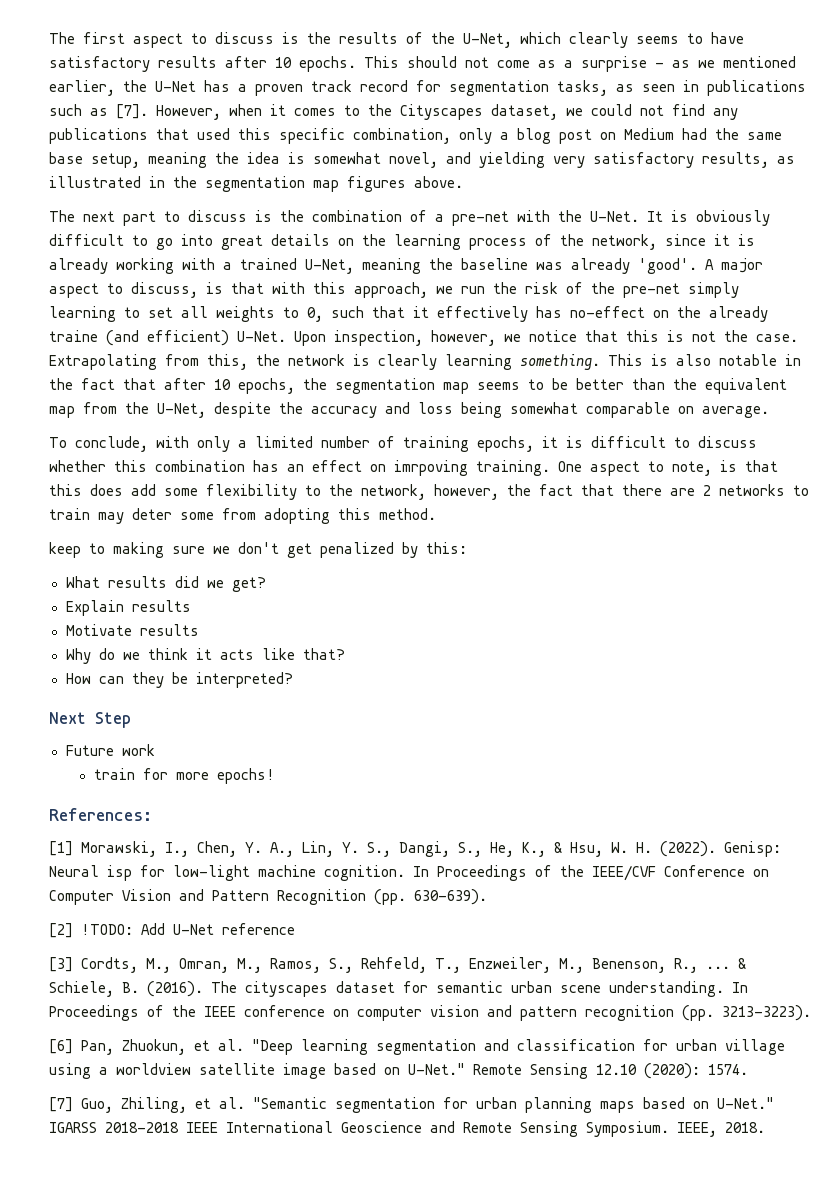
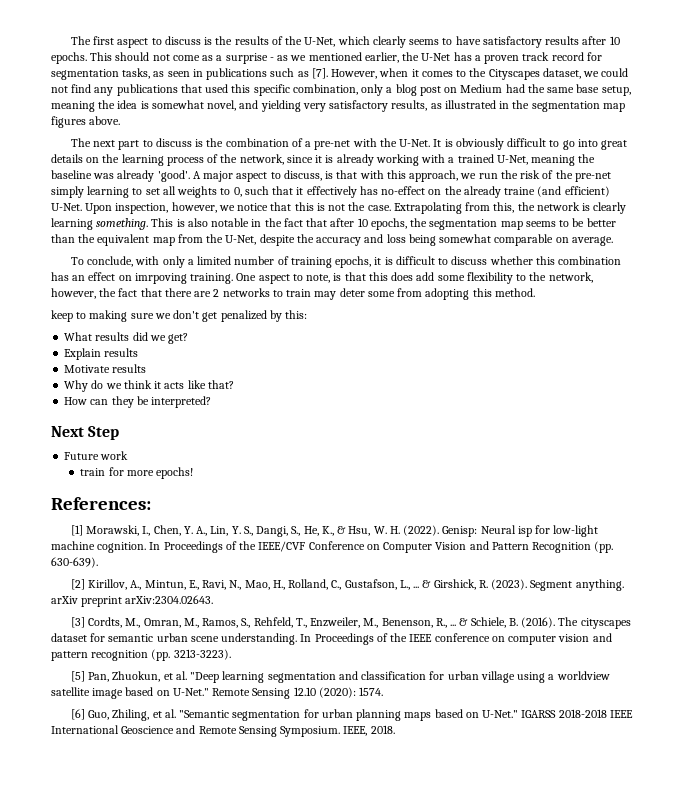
- [2] !TODO: Add U-Net reference
+ [2] Kirillov, A., Mintun, E., Ravi, N., Mao, H., Rolland, C., Gustafson, L., ... & Girshick, R. (2023). Segment anything. arXiv preprint arXiv:2304.02643.
- [6] Pan, Zhuokun, et al. "Deep learning segmentation and classification for urban village using a worldview satellite image based on U-Net."
+ [5] Pan, Zhuokun, et al. "Deep learning segmentation and classification for urban village using a worldview satellite image based on U-Net."
- [7] Guo, Zhiling, et al. "Semantic segmentation for urban planning maps based on U-Net."
+ [6] Guo, Zhiling, et al. "Semantic segmentation for urban planning maps based on U-Net."

